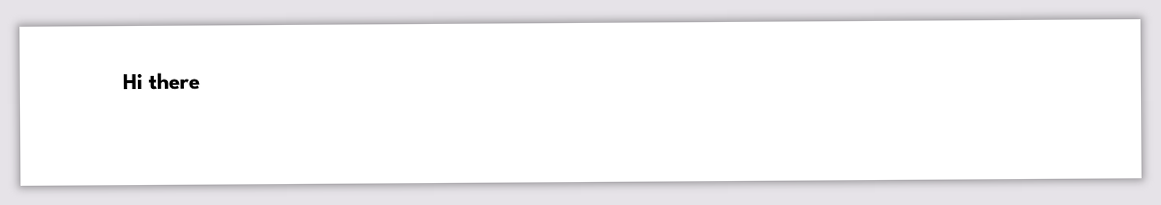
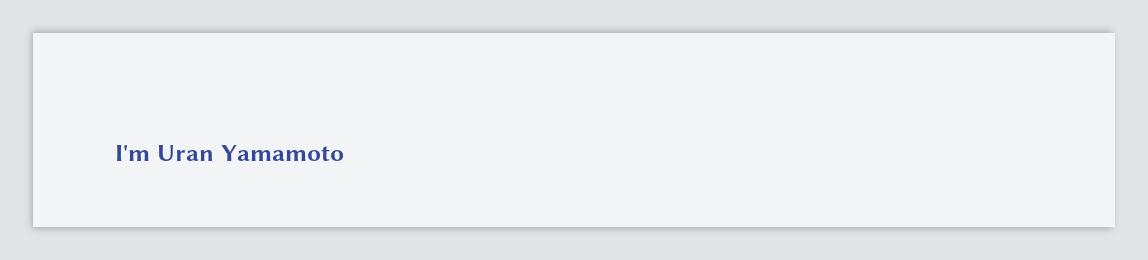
- Hi there
+ I'm Uran Yamamoto

